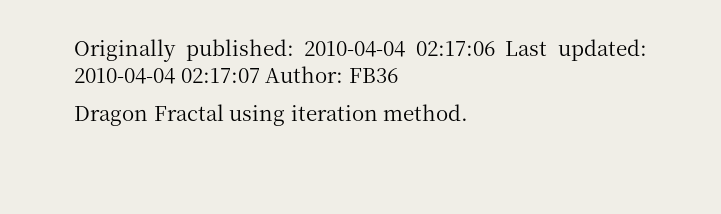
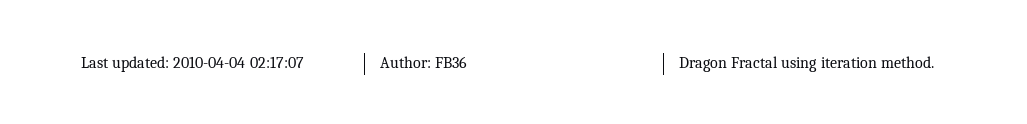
- Originally published: 2010-04-04 02:17:06 Last updated: 2010-04-04 02:17:07 Author: FB36
+ Last updated: 2010-04-04 02:17:07 Author: FB36

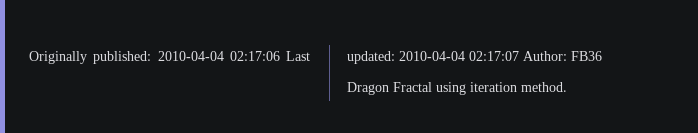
- Last updated: 2010-04-04 02:17:07 Author: FB36
+ Originally published: 2010-04-04 02:17:06 Last updated: 2010-04-04 02:17:07 Author: FB36

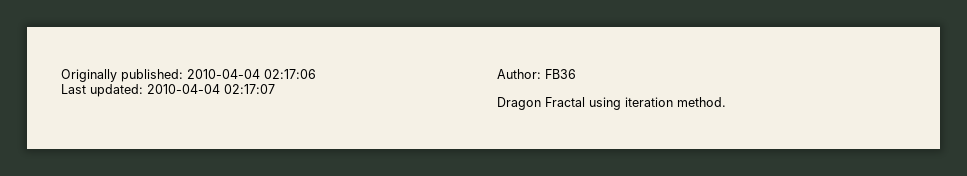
- Originally published: 2010-04-04 02:17:06 Last updated: 2010-04-04 02:17:07 Author: FB36
+ Originally published: 2010-04-04 02:17:06
+ Last updated: 2010-04-04 02:17:07
+ Author: FB36

